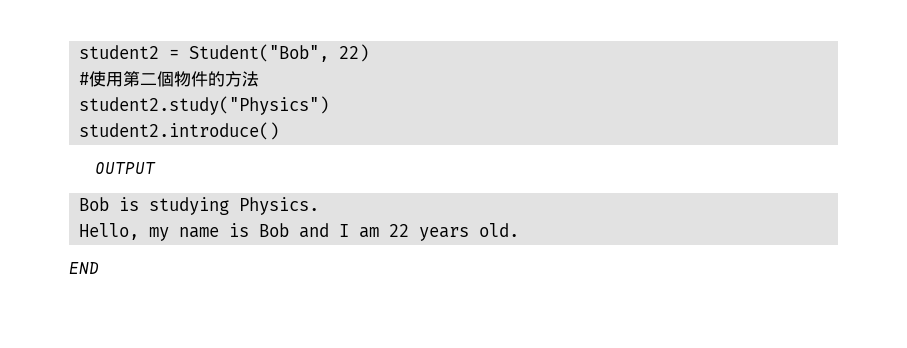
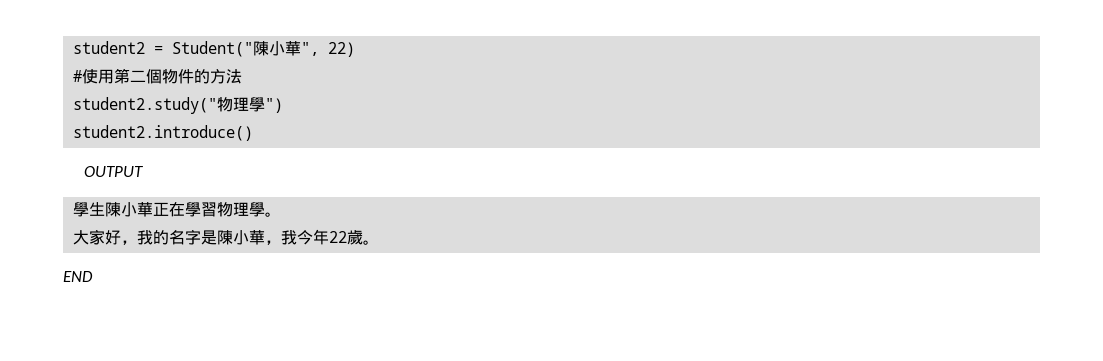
- student2 = Student("Bob", 22)
+ student2 = Student("陳小華", 22)
- student2.study("Physics")
+ student2.study("物理學")
- Bob is studying Physics.
- Hello, my name is Bob and I am 22 years old.
+ 學生陳小華正在學習物理學。
+ 大家好，我的名字是陳小華，我今年22歲。

